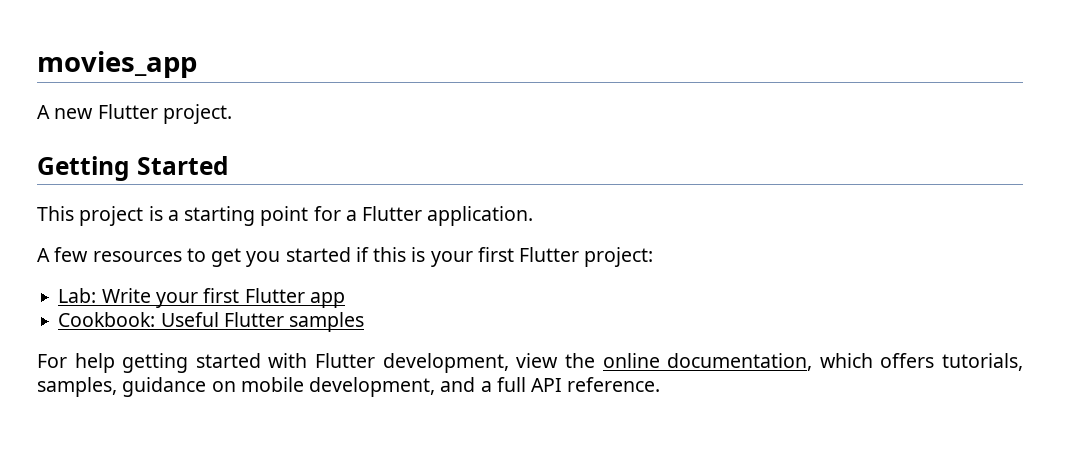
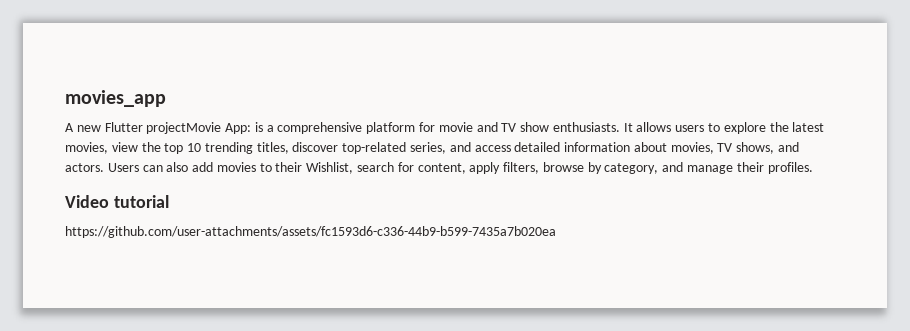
- A new Flutter project.
- Getting Started
- This project is a starting point for a Flutter application.
- A few resources to get you started if this is your first Flutter project:
- Lab: Write your first Flutter app
- Cookbook: Useful Flutter samples
- For help getting started with Flutter development, view the online documentation, which offers tutorials, samples, guidance on mobile development, and a full API reference.
+ A new Flutter projectMovie App: is a comprehensive platform for movie and TV show enthusiasts. It allows users to explore the latest movies, view the top 10 trending titles, discover top-related series, and access detailed information about movies, TV shows, and actors. Users can also add movies to their Wishlist, search for content, apply filters, browse by category, and manage their profiles.
+ Video tutorial
+ https://github.com/user-attachments/assets/fc1593d6-c336-44b9-b599-7435a7b020ea

